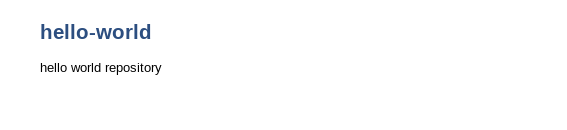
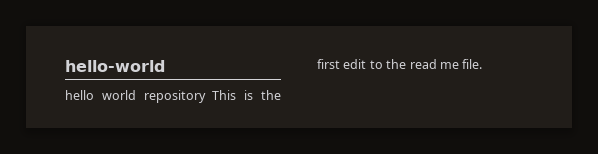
- hello world repository
+ hello world repository This is the first edit to the read me file.

